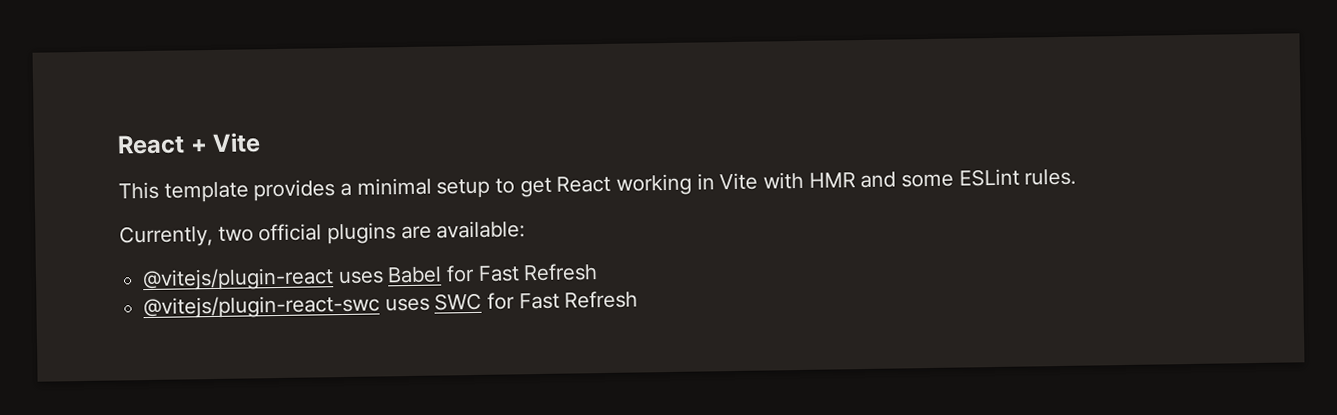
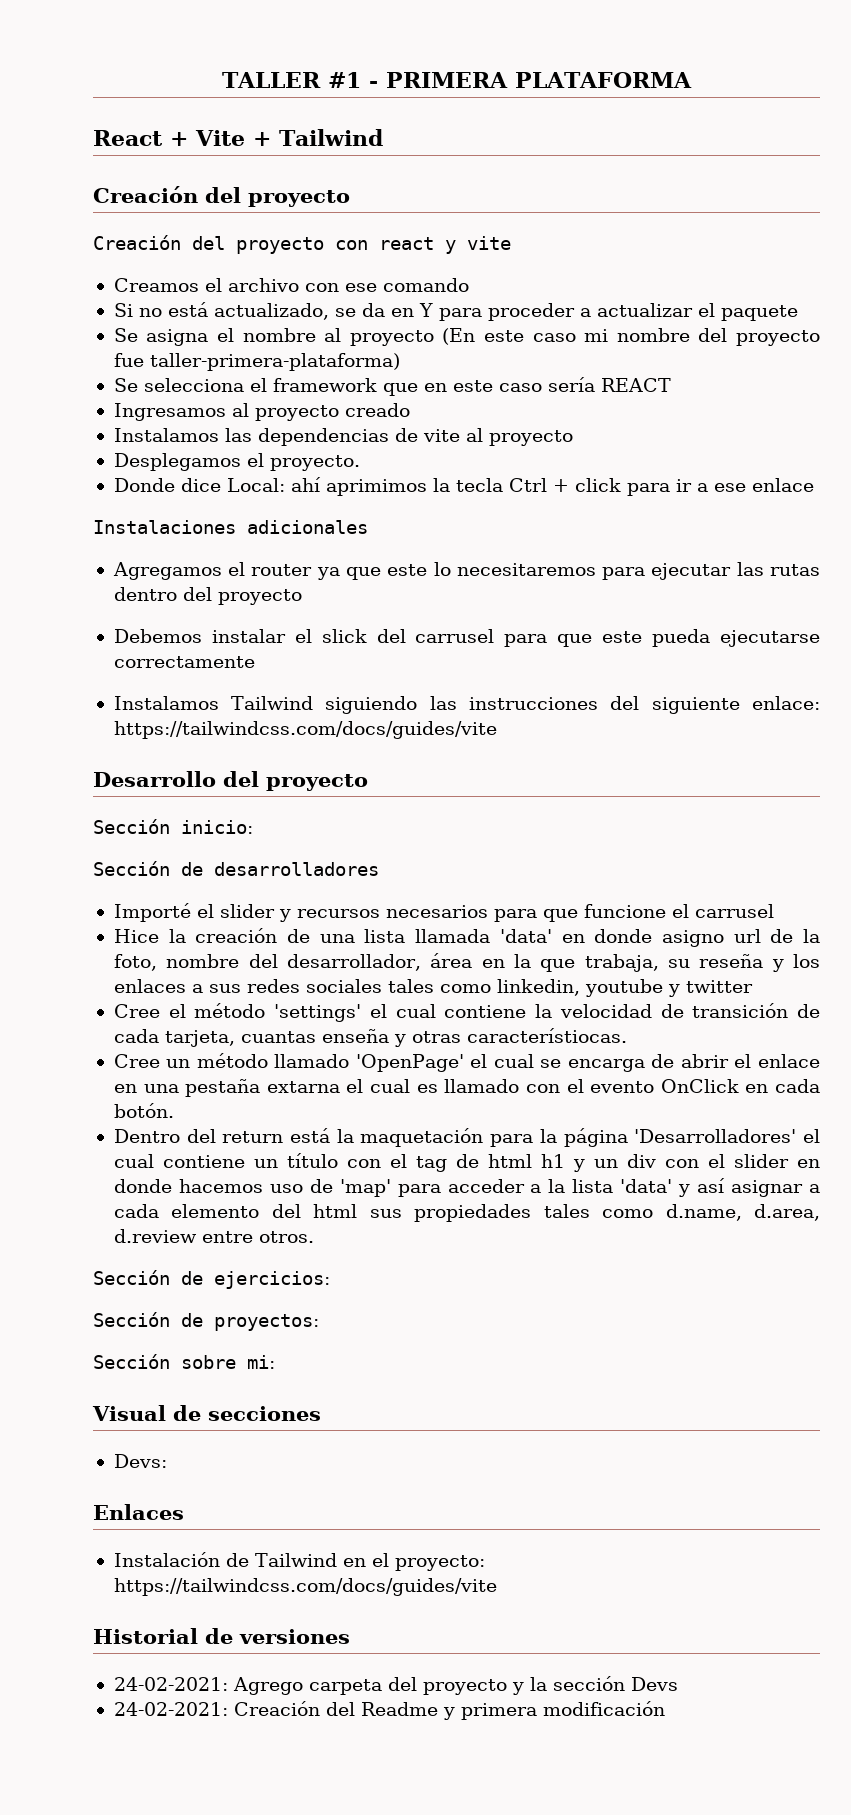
- React + Vite
- This template provides a minimal setup to get React working in Vite with HMR and some ESLint rules.
- Currently, two official plugins are available:
- @vitejs/plugin-react uses Babel for Fast Refresh
- @vitejs/plugin-react-swc uses SWC for Fast Refresh
+ TALLER #1 - PRIMERA PLATAFORMA
+ React + Vite + Tailwind
+ Creación del proyecto
+ Creación del proyecto con react y vite
+ Creamos el archivo con ese comando
+ Si no está actualizado, se da en Y para proceder a actualizar el paquete
+ Se asigna el nombre al proyecto (En este caso mi nombre del proyecto fue taller-primera-plataforma)
+ Se selecciona el framework que en este caso sería REACT
+ Ingresamos al proyecto creado
+ Instalamos las dependencias de vite al proyecto
+ Desplegamos el proyecto.
+ Donde dice Local: ahí aprimimos la tecla Ctrl + click para ir a ese enlace
+ Instalaciones adicionales
+ Agregamos el router ya que este lo necesitaremos para ejecutar las rutas dentro del proyecto
+ Debemos instalar el slick del carrusel para que este pueda ejecutarse correctamente
+ Instalamos Tailwind siguiendo las instrucciones del siguiente enlace: https://tailwindcss.com/docs/guides/vite
+ Desarrollo del proyecto
+ Sección inicio:
+ Sección de desarrolladores
+ Importé el slider y recursos necesarios para que funcione el carrusel
+ Hice la creación de una lista llamada 'data' en donde asigno url de la foto, nombre del desarrollador, área en la que trabaja, su reseña y los enlaces a sus redes sociales tales como linkedin, youtube y twitter
+ Cree el método 'settings' el cual contiene la velocidad de transición de cada tarjeta, cuantas enseña y otras característiocas.
+ Cree un método llamado 'OpenPage' el cual se encarga de abrir el enlace en una pestaña extarna el cual es llamado con el evento OnClick en cada botón.
+ Dentro del return está la maquetación para la página 'Desarrolladores' el cual contiene un título con el tag de html h1 y un div con el slider en donde hacemos uso de 'map' para acceder a la lista 'data' y así asignar a cada elemento del html sus propiedades tales como d.name, d.area, d.review entre otros.
+ Sección de ejercicios:
+ Sección de proyectos:
+ Sección sobre mi:
+ Visual de secciones
+ Devs:
+ Enlaces
+ Instalación de Tailwind en el proyecto: https://tailwindcss.com/docs/guides/vite
+ Historial de versiones
+ 24-02-2021: Agrego carpeta del proyecto y la sección Devs
+ 24-02-2021: Creación del Readme y primera modificación

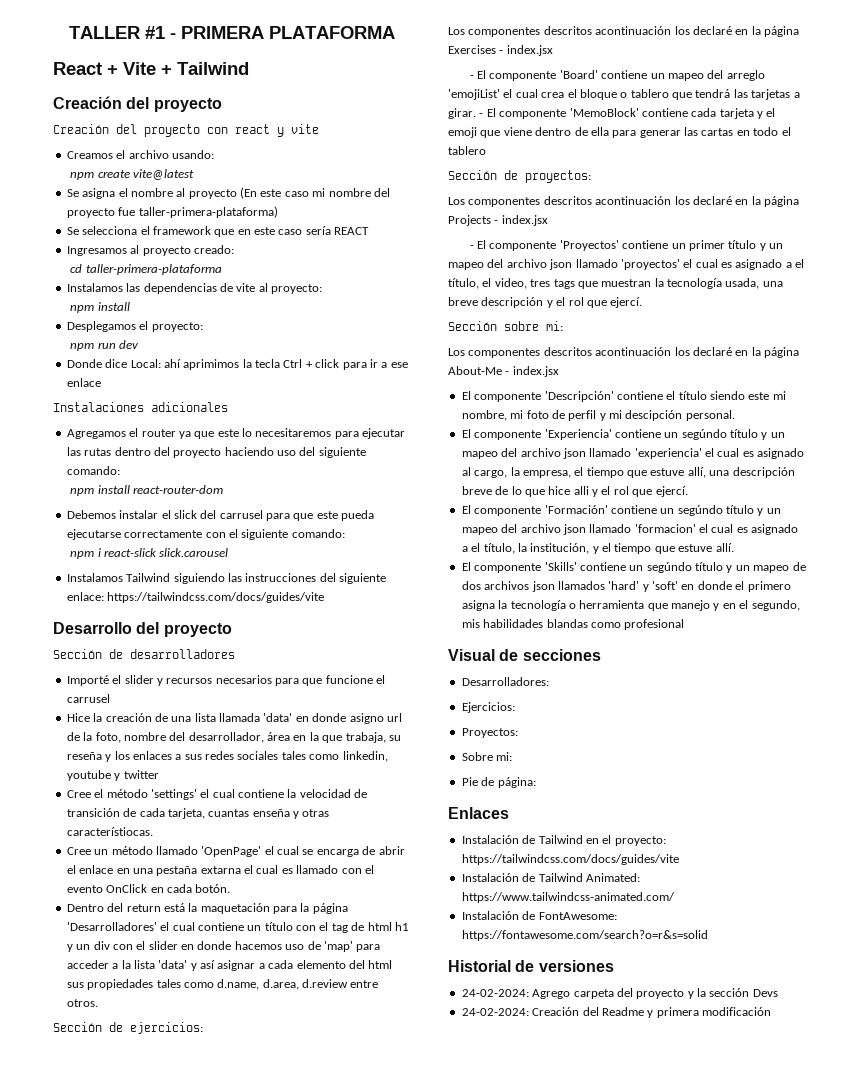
- Creamos el archivo con ese comando
- Si no está actualizado, se da en Y para proceder a actualizar el paquete
+ Creamos el archivo usando:
+ npm create vite@latest
- Ingresamos al proyecto creado
+ Ingresamos al proyecto creado:
+ cd taller-primera-plataforma
- Instalamos las dependencias de vite al proyecto
+ Instalamos las dependencias de vite al proyecto:
+ npm install
- Desplegamos el proyecto.
+ Desplegamos el proyecto:
+ npm run dev
- Agregamos el router ya que este lo necesitaremos para ejecutar las rutas dentro del proyecto
+ Agregamos el router ya que este lo necesitaremos para ejecutar las rutas dentro del proyecto haciendo uso del siguiente comando:
+ npm install react-router-dom
- Debemos instalar el slick del carrusel para que este pueda ejecutarse correctamente
+ Debemos instalar el slick del carrusel para que este pueda ejecutarse correctamente con el siguiente comando:
+ npm i react-slick slick.carousel
- Sección inicio:
+ Los componentes descritos acontinuación los declaré en la página Exercises - index.jsx
+ - El componente 'Board' contiene un mapeo del arreglo 'emojiList' el cual crea el bloque o tablero que tendrá las tarjetas a girar. - El componente 'MemoBlock' contiene cada tarjeta y el emoji que viene dentro de ella para generar las cartas en todo el tablero
  Sección de proyectos:
+ Los componentes descritos acontinuación los declaré en la página Projects - index.jsx
+ - El componente 'Proyectos' contiene un primer título y un mapeo del archivo json llamado 'proyectos' el cual es asignado a el título, el video, tres tags que muestran la tecnología usada, una breve descripción y el rol que ejercí.
  Sección sobre mi:
+ Los componentes descritos acontinuación los declaré en la página About-Me - index.jsx
+ El componente 'Descripción' contiene el título siendo este mi nombre, mi foto de perfil y mi descipción personal.
+ El componente 'Experiencia' contiene un segúndo título y un mapeo del archivo json llamado 'experiencia' el cual es asignado al cargo, la empresa, el tiempo que estuve allí, una descripción breve de lo que hice alli y el rol que ejercí.
+ El componente 'Formación' contiene un segúndo título y un mapeo del archivo json llamado 'formacion' el cual es asignado a el título, la institución, y el tiempo que estuve allí.
+ El componente 'Skills' contiene un segúndo título y un mapeo de dos archivos json llamados 'hard' y 'soft' en donde el primero asigna la tecnología o herramienta que manejo y en el segundo, mis habilidades blandas como profesional
  Visual de secciones
- Devs:
+ Desarrolladores:
+ Ejercicios:
+ Proyectos:
+ Sobre mi:
+ Pie de página:
+ Instalación de Tailwind Animated: https://www.tailwindcss-animated.com/
+ Instalación de FontAwesome: https://fontawesome.com/search?o=r&s=solid
- 24-02-2021: Agrego carpeta del proyecto y la sección Devs
+ 24-02-2024: Agrego carpeta del proyecto y la sección Devs
- 24-02-2021: Creación del Readme y primera modificación
+ 24-02-2024: Creación del Readme y primera modificación

